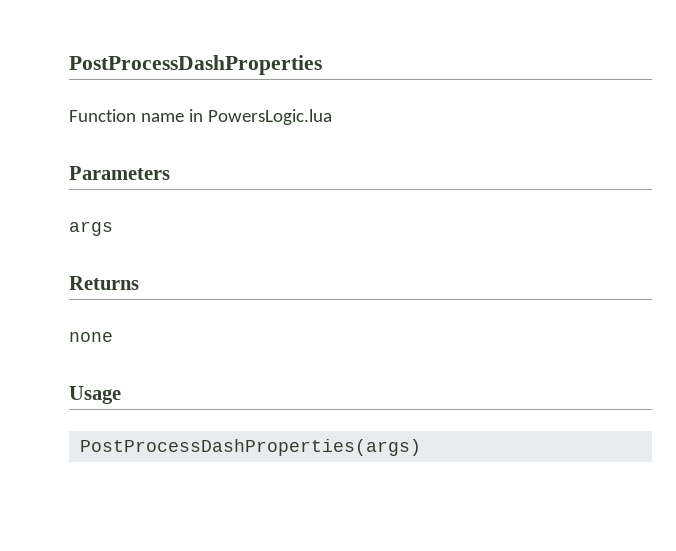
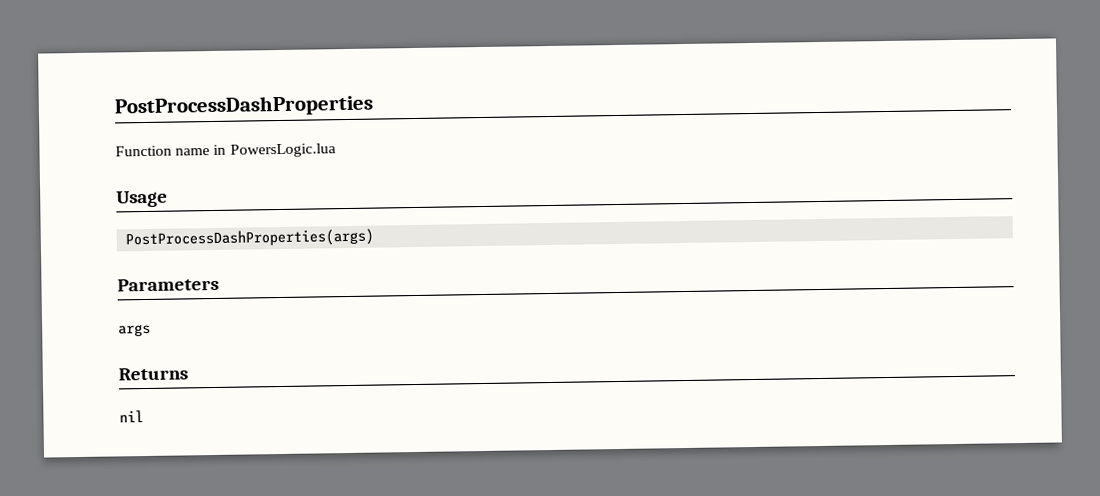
+ Usage
+ PostProcessDashProperties(args)
- none
- Usage
- PostProcessDashProperties(args)
+ nil

